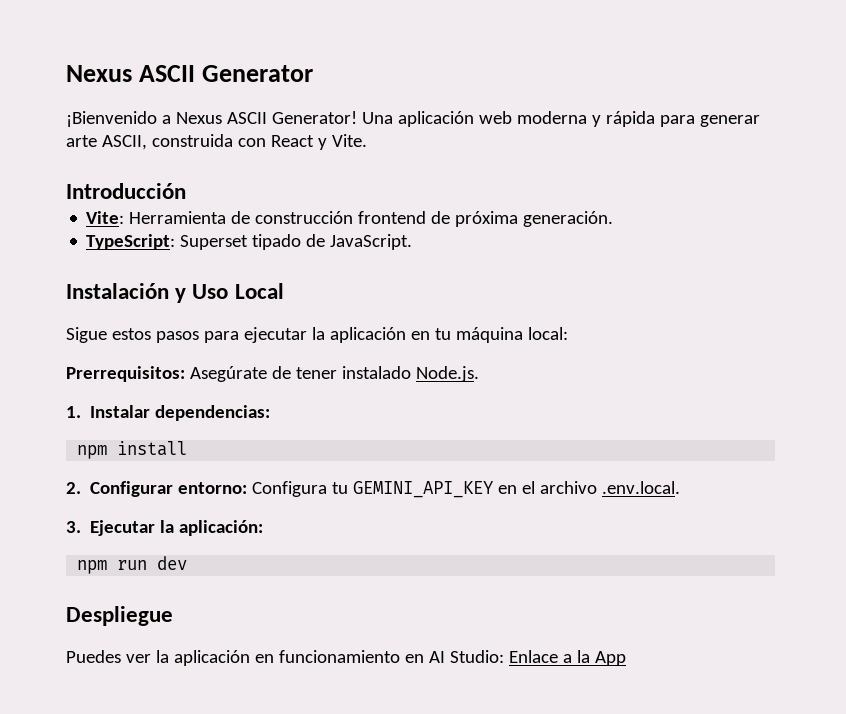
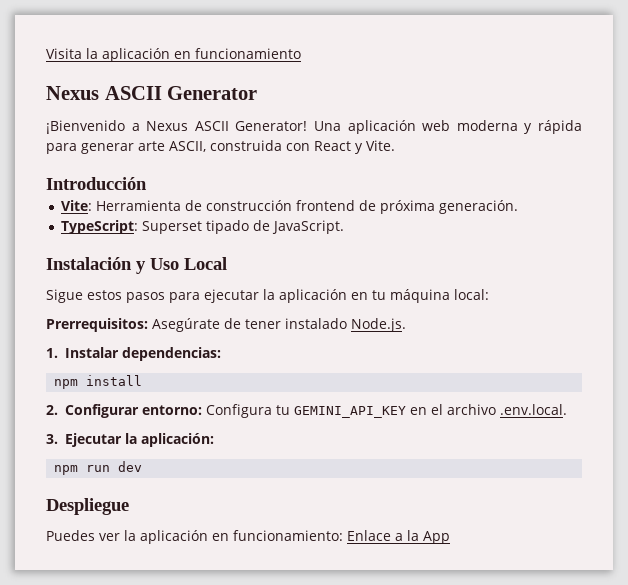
+ Visita la aplicación en funcionamiento
- Puedes ver la aplicación en funcionamiento en AI Studio: Enlace a la App
+ Puedes ver la aplicación en funcionamiento: Enlace a la App

